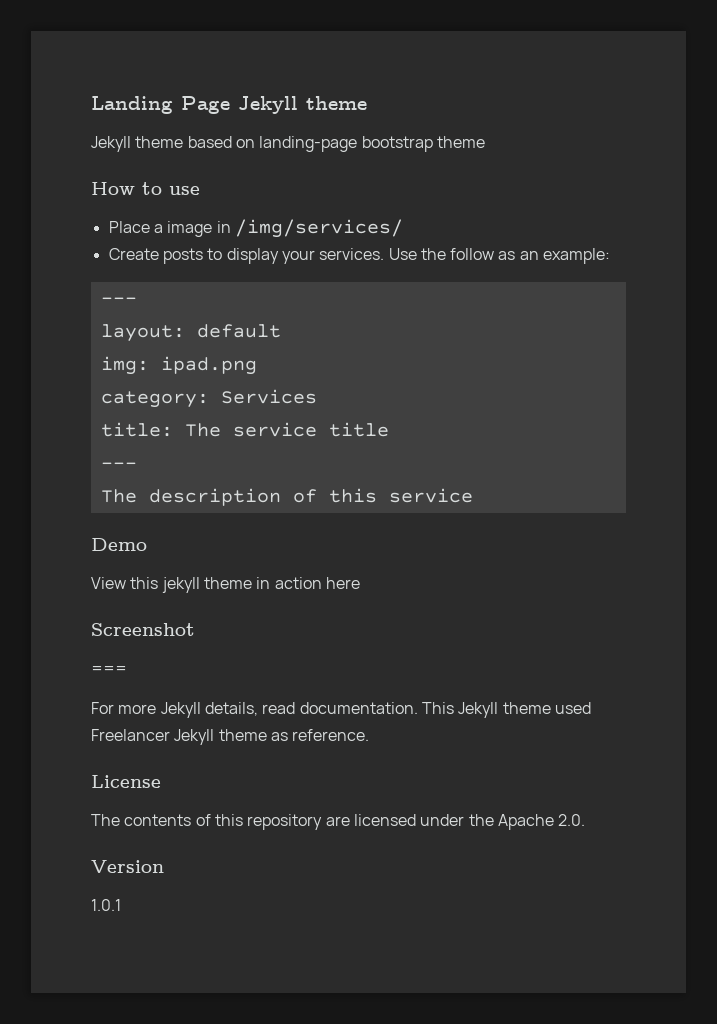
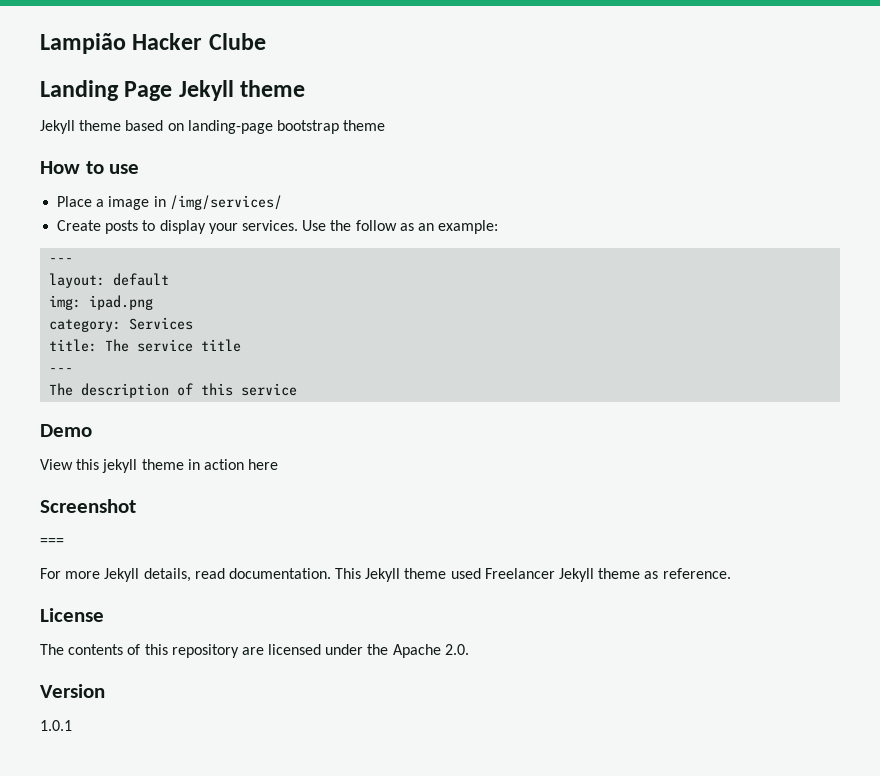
+ Lampião Hacker Clube

